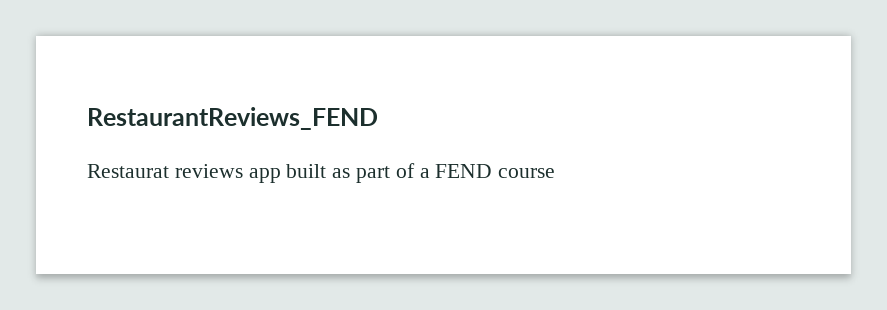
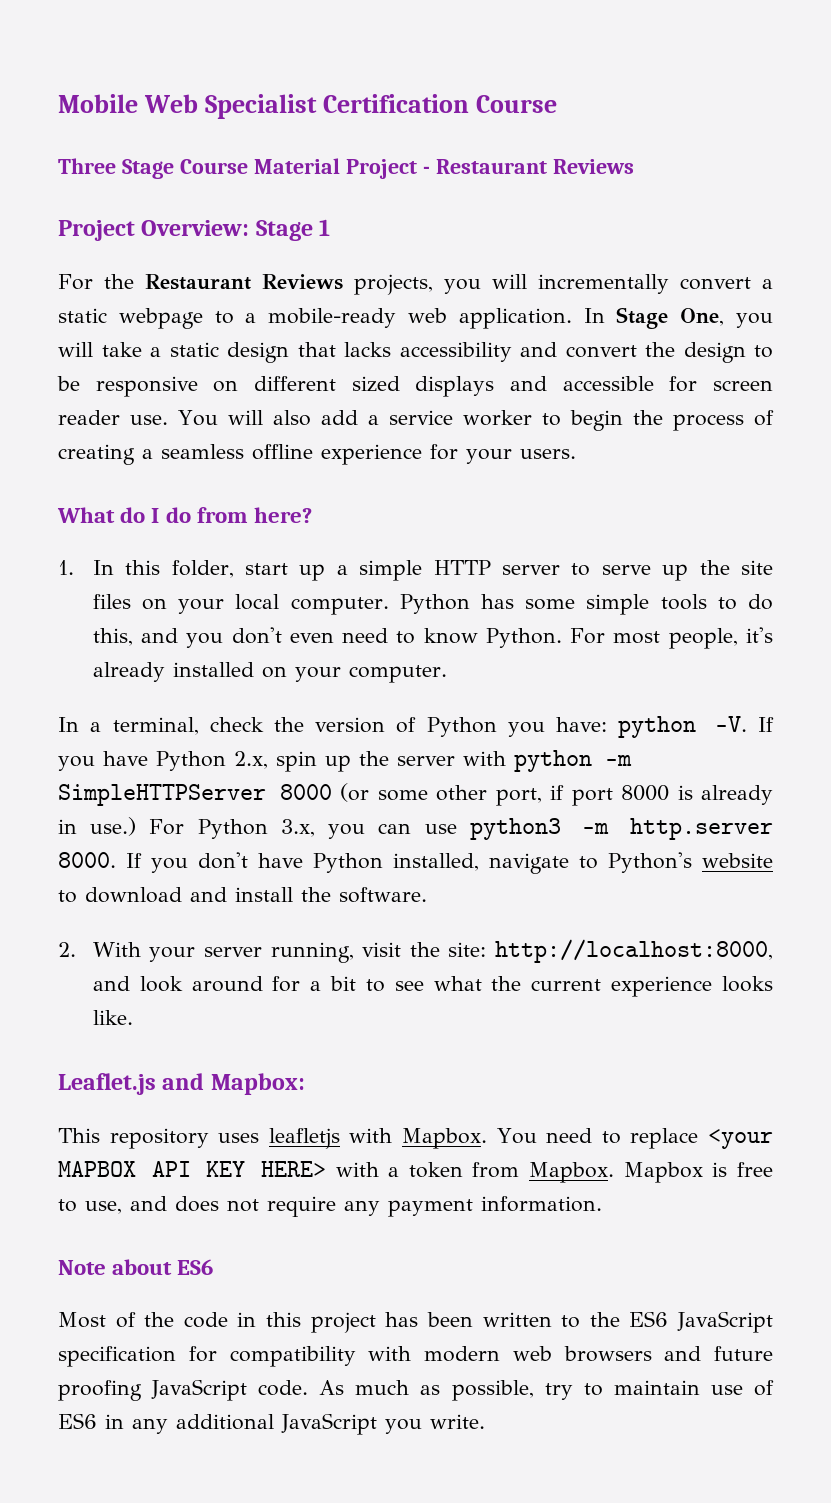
- RestaurantReviews_FEND
- Restaurat reviews app built as part of a FEND course
+ Mobile Web Specialist Certification Course
+ Three Stage Course Material Project - Restaurant Reviews
+ Project Overview: Stage 1
+ For the Restaurant Reviews projects, you will incrementally convert a static webpage to a mobile-ready web application. In Stage One, you will take a static design that lacks accessibility and convert the design to be responsive on different sized displays and accessible for screen reader use. You will also add a service worker to begin the process of creating a seamless offline experience for your users.
+ What do I do from here?
+ 1. In this folder, start up a simple HTTP server to serve up the site files on your local computer. Python has some simple tools to do this, and you don't even need to know Python. For most people, it's already installed on your computer.
+ In a terminal, check the version of Python you have: python -V. If you have Python 2.x, spin up the server with python -m SimpleHTTPServer 8000 (or some other port, if port 8000 is already in use.) For Python 3.x, you can use python3 -m http.server 8000. If you don't have Python installed, navigate to Python's website to download and install the software.
+ 2. With your server running, visit the site: http://localhost:8000, and look around for a bit to see what the current experience looks like.
+ Leaflet.js and Mapbox:
+ This repository uses leafletjs with Mapbox. You need to replace <your MAPBOX API KEY HERE> with a token from Mapbox. Mapbox is free to use, and does not require any payment information.
+ Note about ES6
+ Most of the code in this project has been written to the ES6 JavaScript specification for compatibility with modern web browsers and future proofing JavaScript code. As much as possible, try to maintain use of ES6 in any additional JavaScript you write.

